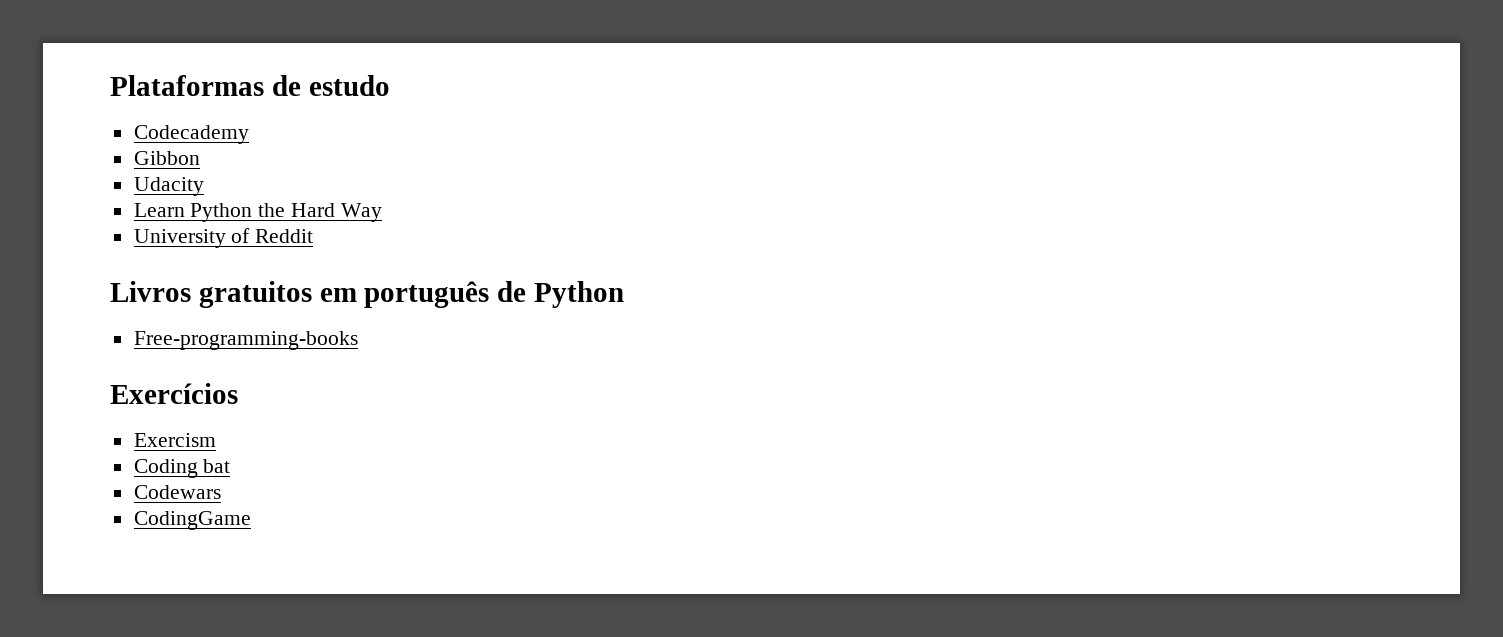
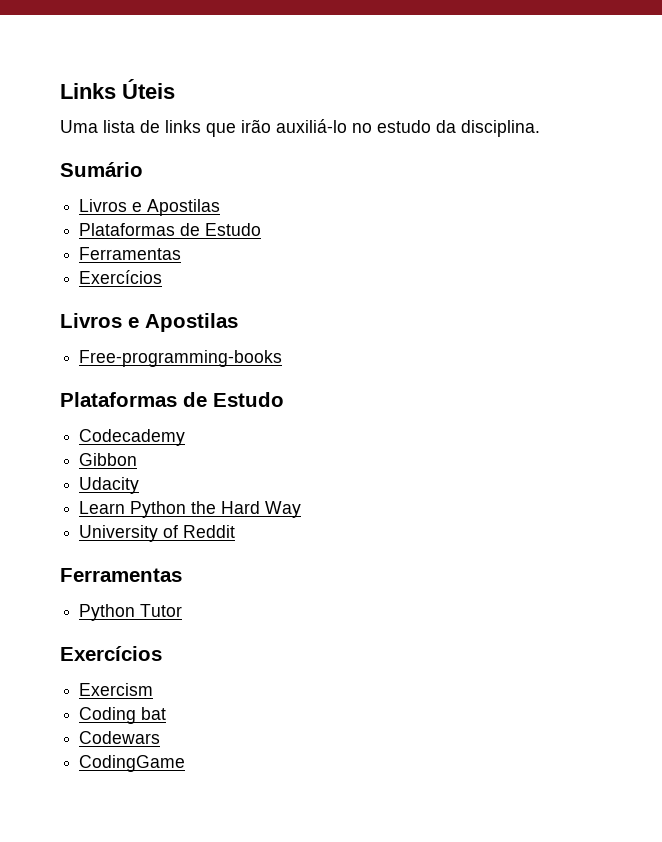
- Plataformas de estudo
+ Links Úteis
+ Uma lista de links que irão auxiliá-lo no estudo da disciplina.
+ Sumário
+ Livros e Apostilas
+ Plataformas de Estudo
+ Ferramentas
+ Exercícios
+ Livros e Apostilas
+ Free-programming-books
+ Plataformas de Estudo
  University of Reddit
- Livros gratuitos em português de Python
- Free-programming-books
+ Ferramentas
+ Python Tutor

